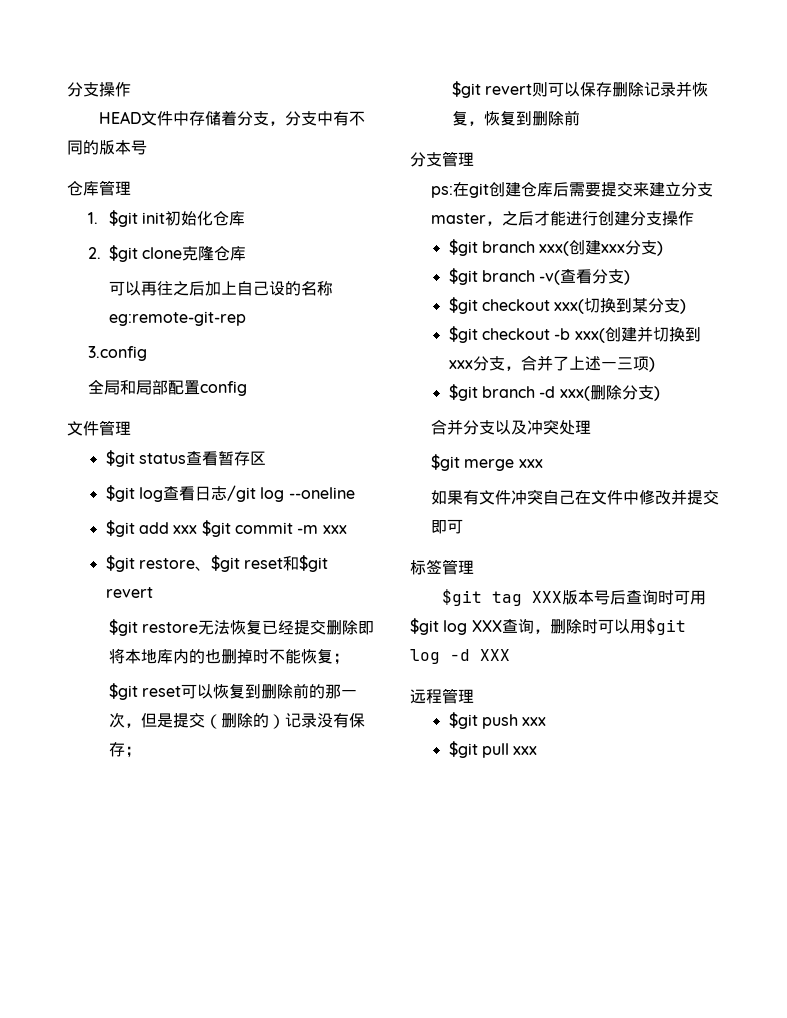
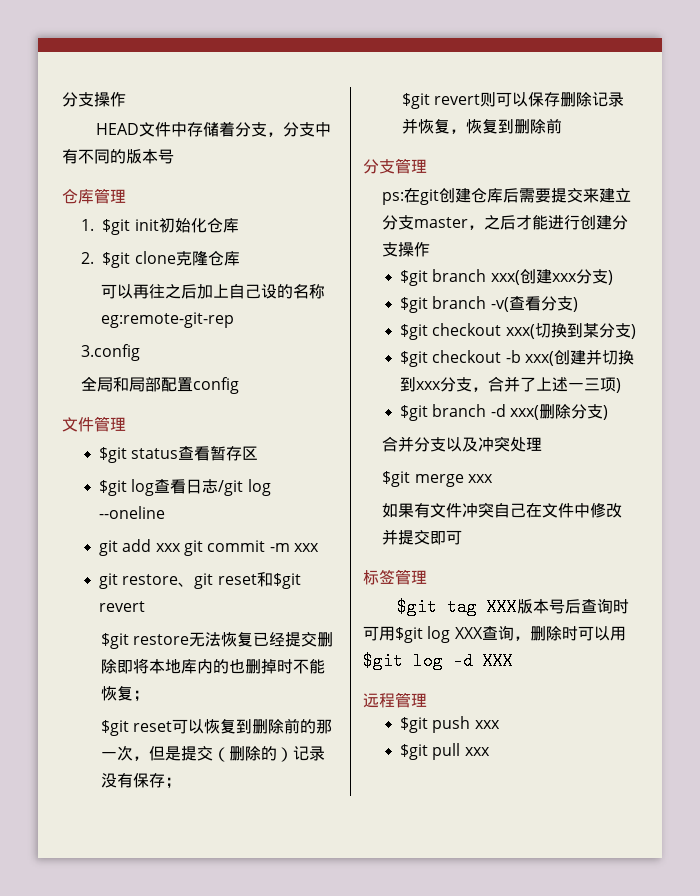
- $git add xxx $git commit -m xxx
+ git add xxx git commit -m xxx
- $git restore、$git reset和$git revert
+ git restore、git reset和$git revert

